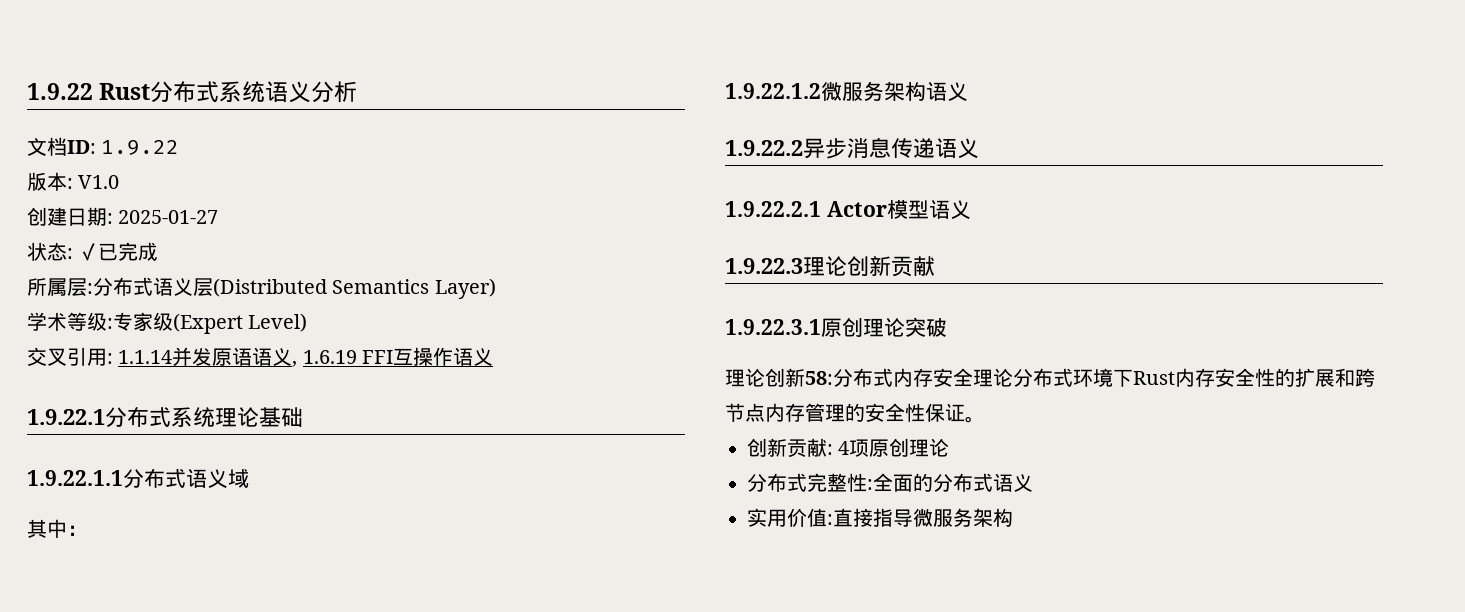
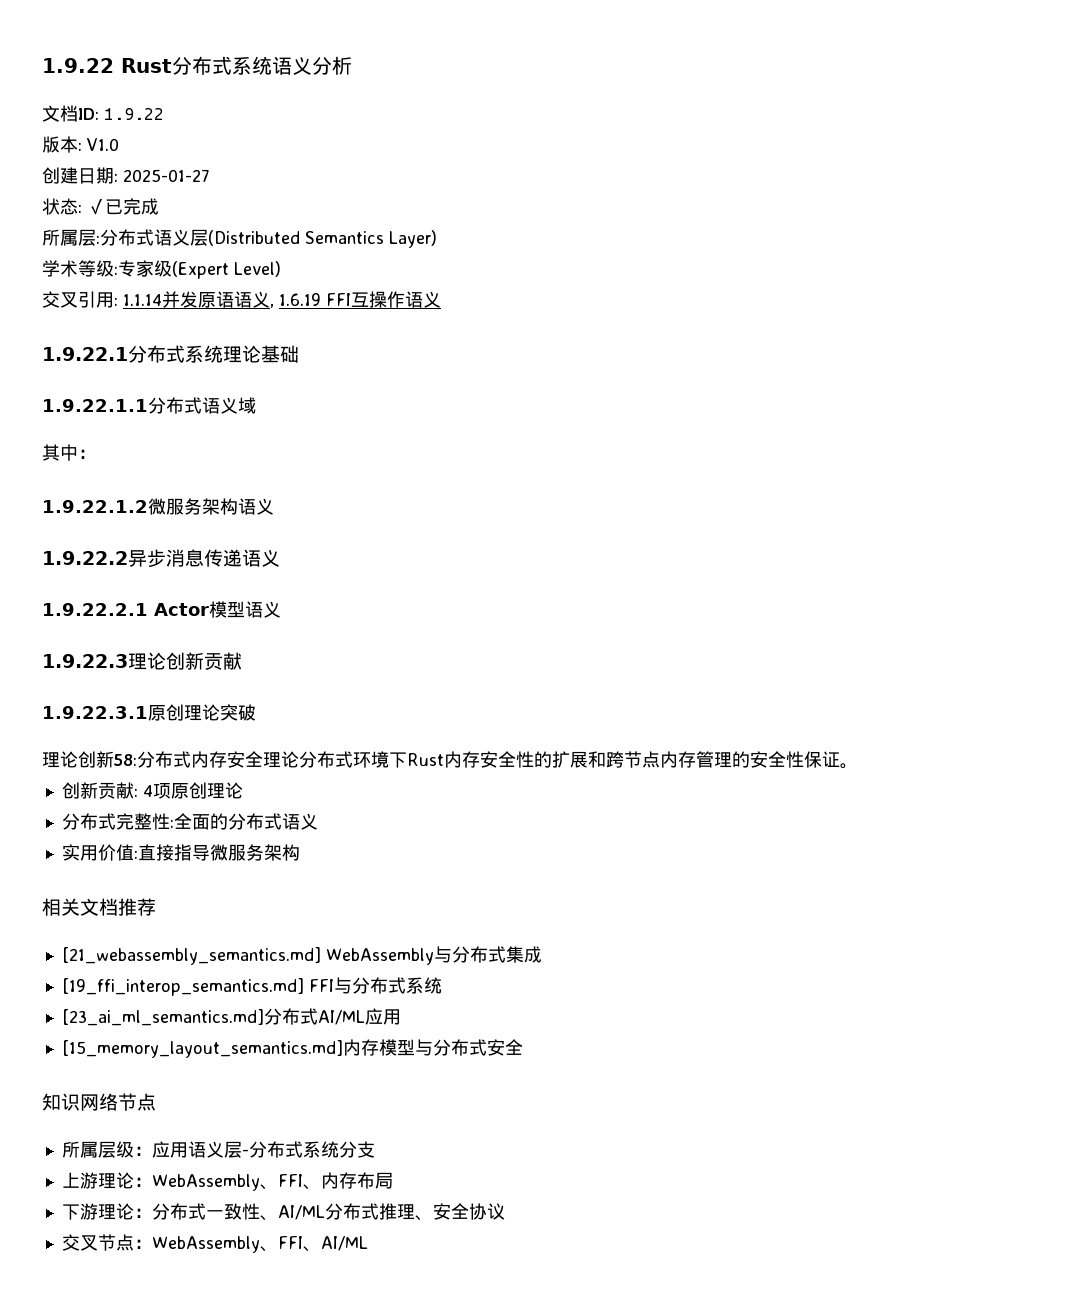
+ 相关文档推荐
+ [21_webassembly_semantics.md] WebAssembly与分布式集成
+ [19_ffi_interop_semantics.md] FFI与分布式系统
+ [23_ai_ml_semantics.md]分布式AI/ML应用
+ [15_memory_layout_semantics.md]内存模型与分布式安全
+ 知识网络节点
+ 所属层级：应用语义层-分布式系统分支
+ 上游理论：WebAssembly、FFI、内存布局
+ 下游理论：分布式一致性、AI/ML分布式推理、安全协议
+ 交叉节点：WebAssembly、FFI、AI/ML

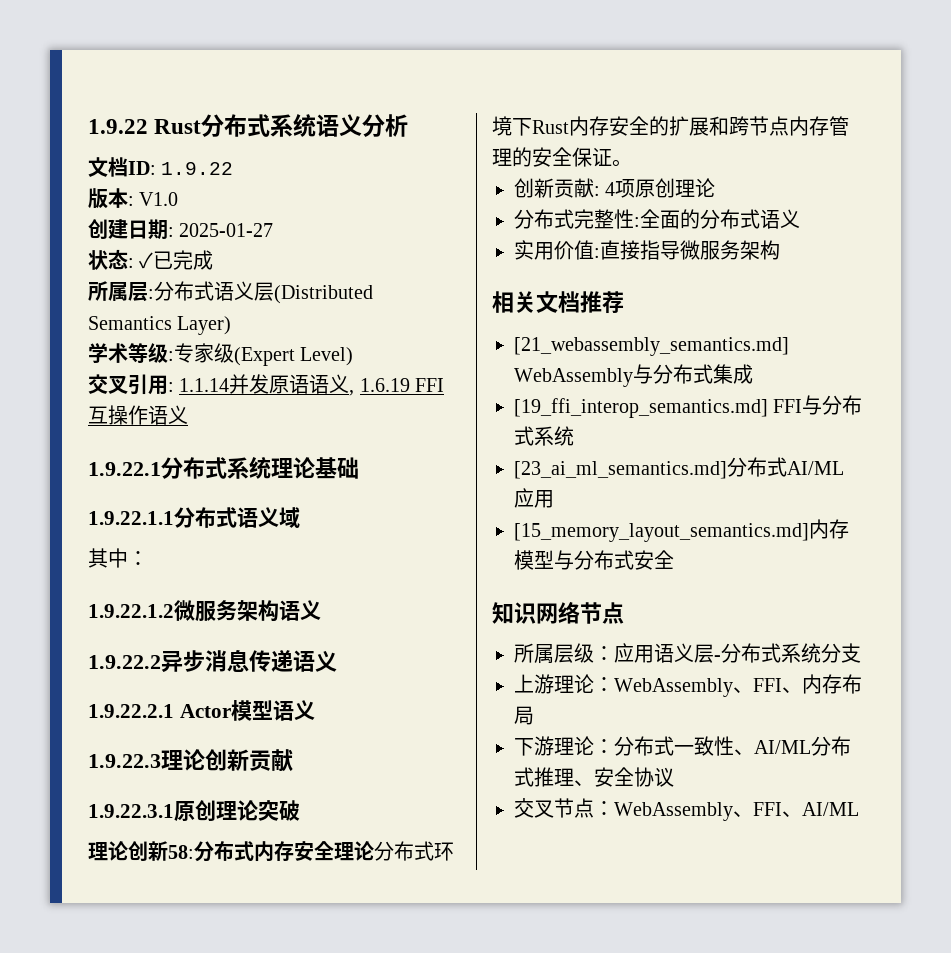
- 理论创新58:分布式内存安全理论分布式环境下Rust内存安全性的扩展和跨节点内存管理的安全性保证。
+ 理论创新58:分布式内存安全理论分布式环境下Rust内存安全的扩展和跨节点内存管理的安全保证。

